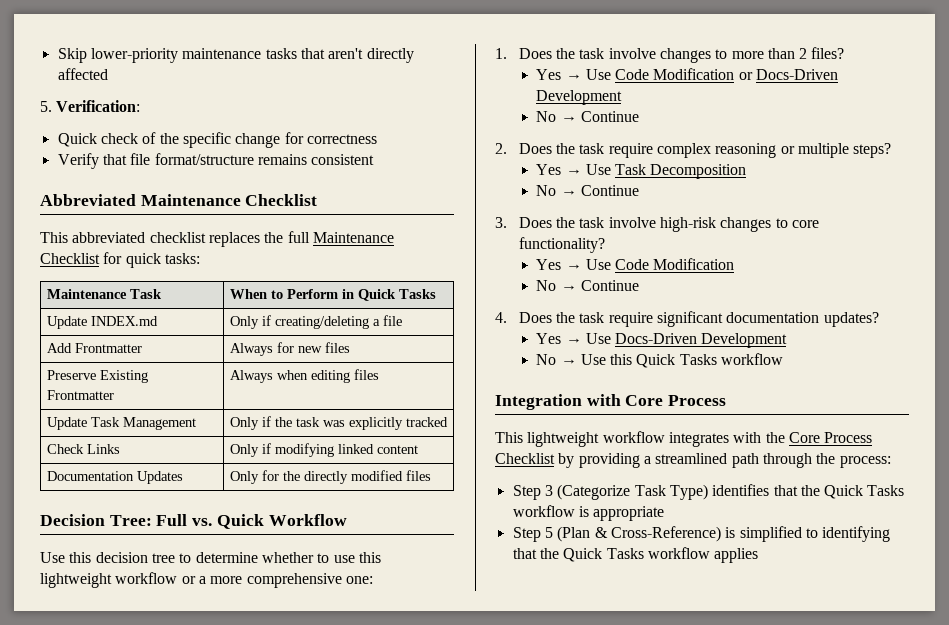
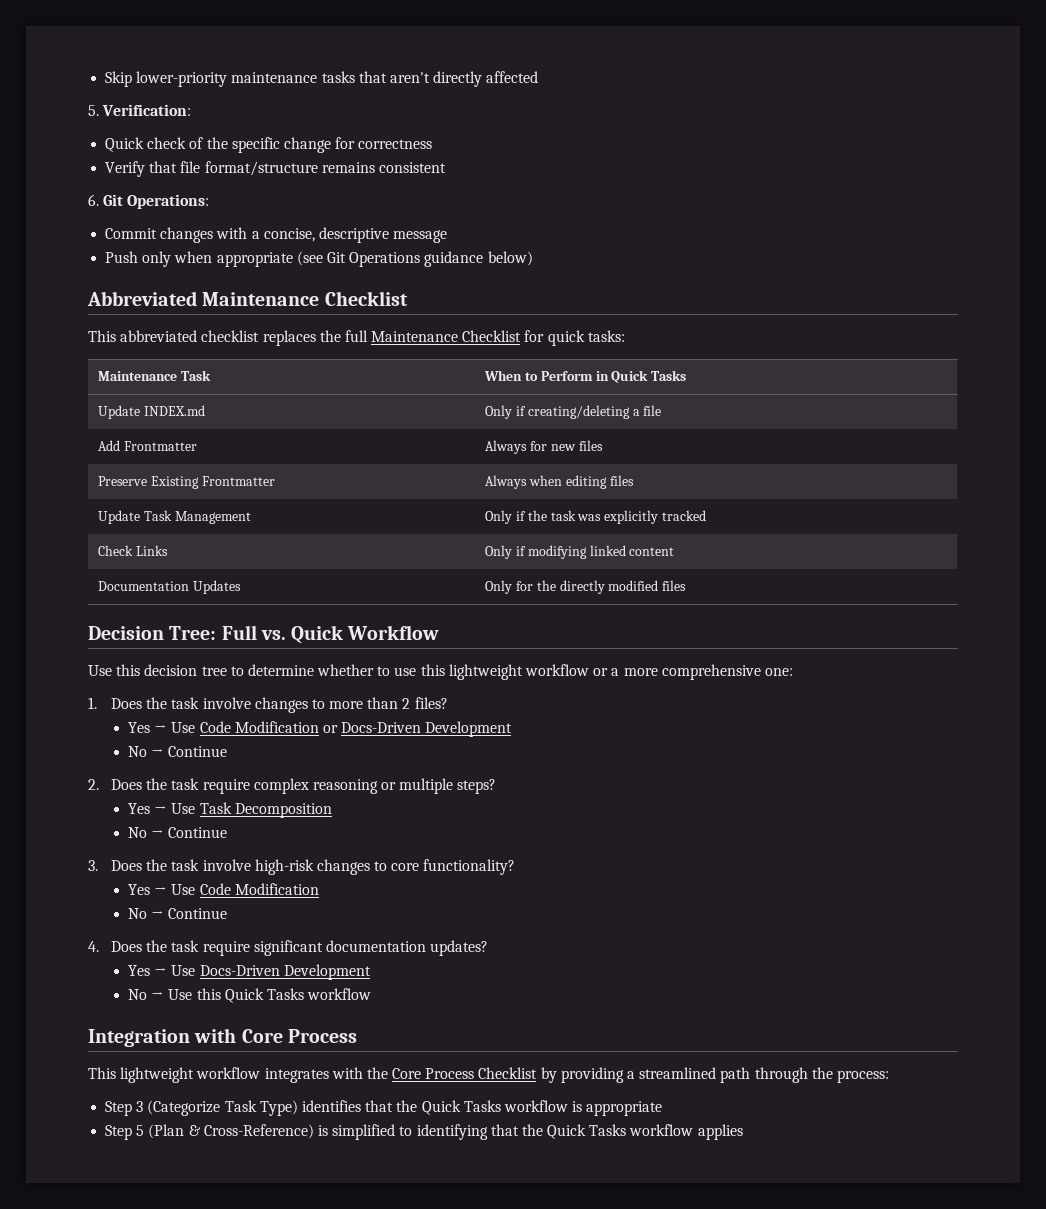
+ 6. Git Operations:
+ Commit changes with a concise, descriptive message
+ Push only when appropriate (see Git Operations guidance below)

